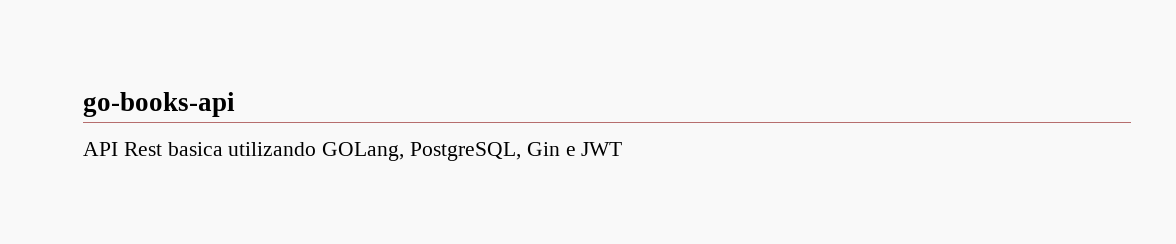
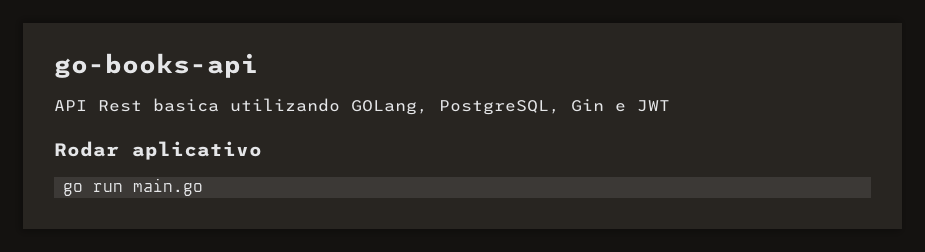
+ Rodar aplicativo
+ go run main.go

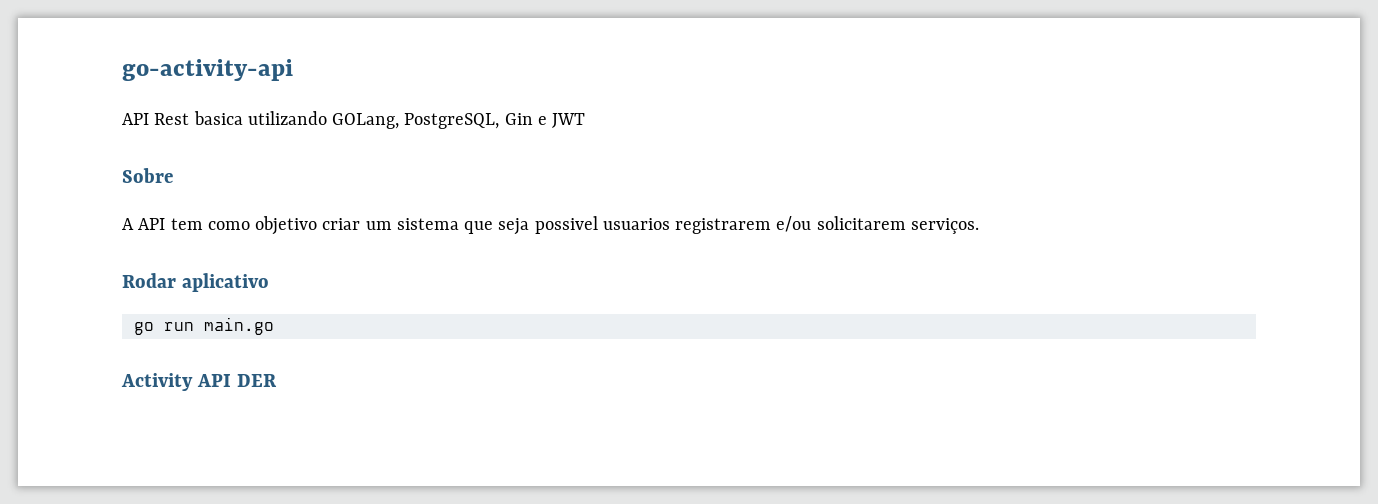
- go-books-api
+ go-activity-api
+ Sobre
+ A API tem como objetivo criar um sistema que seja possivel usuarios registrarem e/ou solicitarem serviços.
+ Activity API DER

